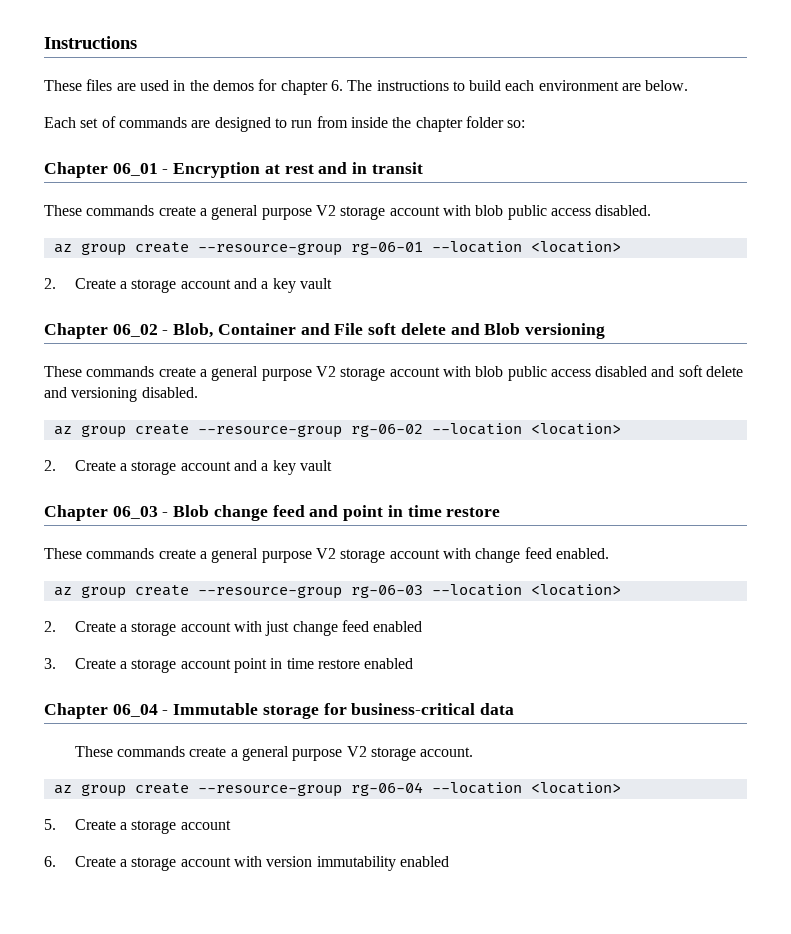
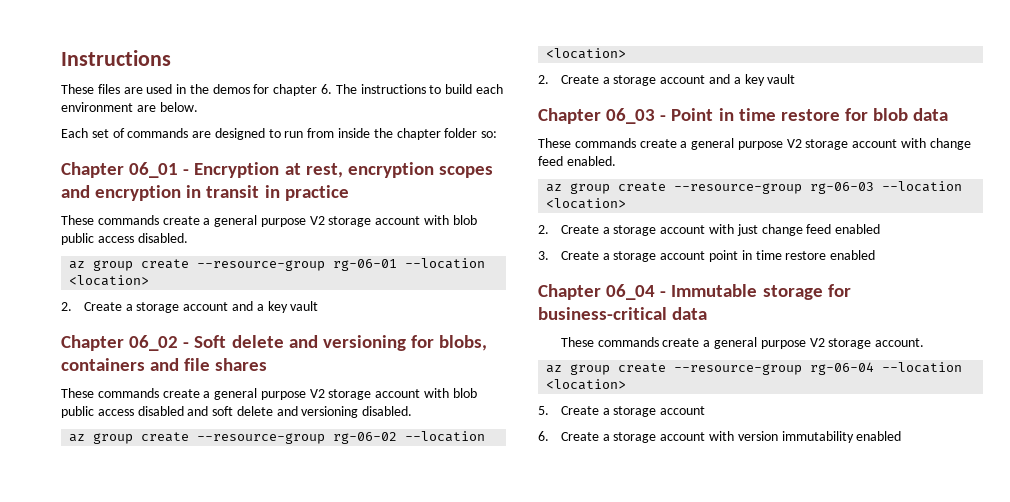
- Chapter 06_01 - Encryption at rest and in transit
+ Chapter 06_01 - Encryption at rest, encryption scopes and encryption in transit in practice
- Chapter 06_02 - Blob, Container and File soft delete and Blob versioning
+ Chapter 06_02 - Soft delete and versioning for blobs, containers and file shares
- Chapter 06_03 - Blob change feed and point in time restore
+ Chapter 06_03 - Point in time restore for blob data

